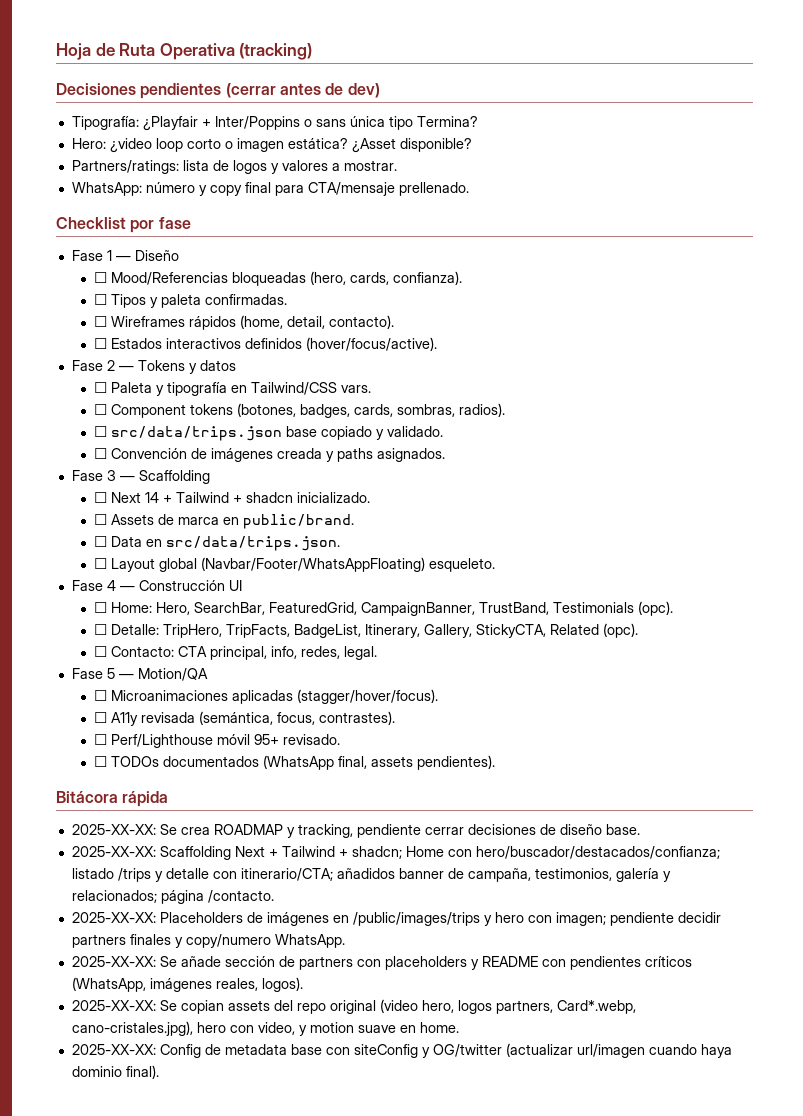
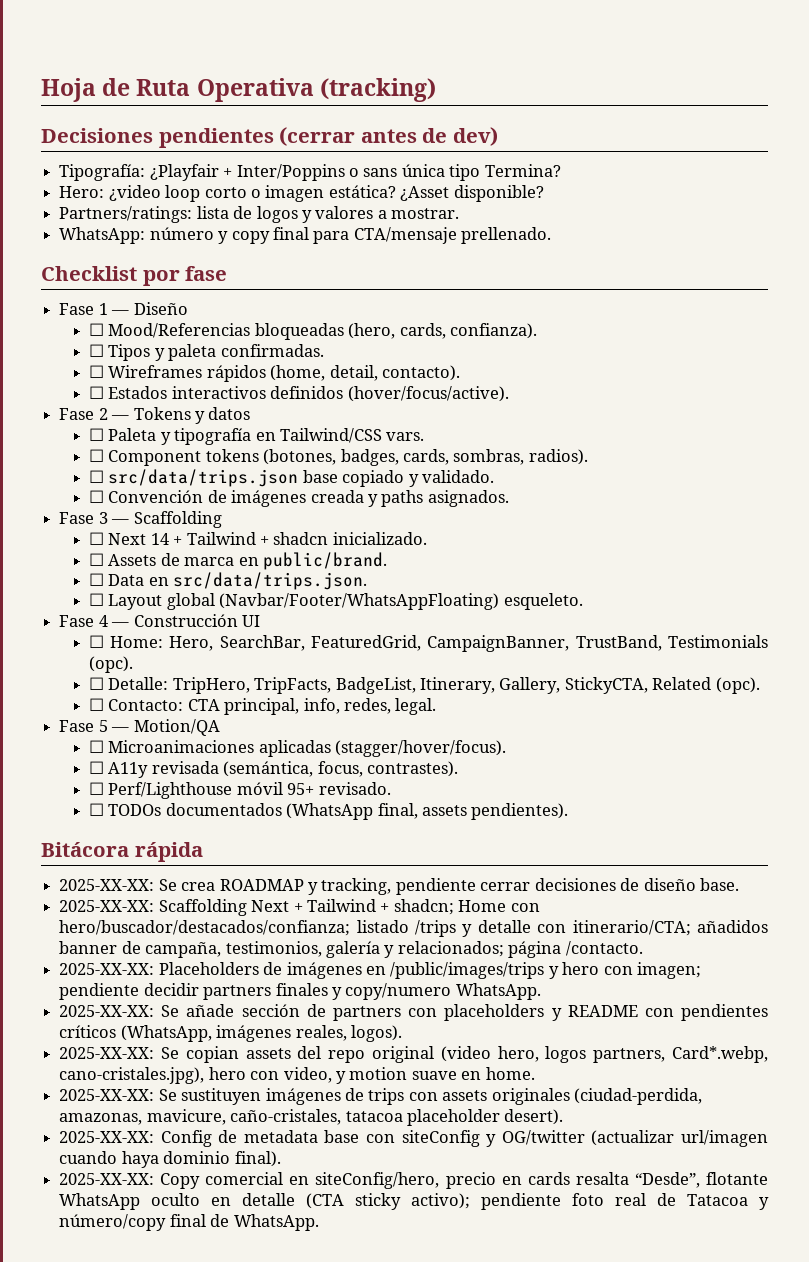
+ 2025-XX-XX: Se sustituyen imágenes de trips con assets originales (ciudad-perdida, amazonas, mavicure, caño-cristales, tatacoa placeholder desert).
+ 2025-XX-XX: Copy comercial en siteConfig/hero, precio en cards resalta “Desde”, flotante WhatsApp oculto en detalle (CTA sticky activo); pendiente foto real de Tatacoa y número/copy final de WhatsApp.

